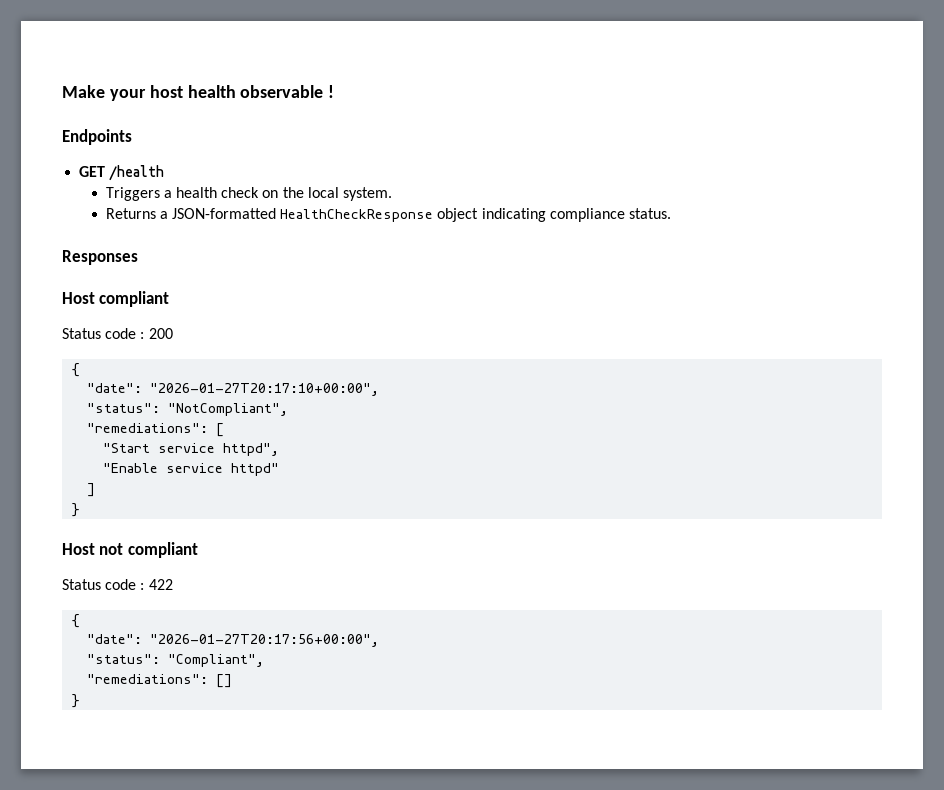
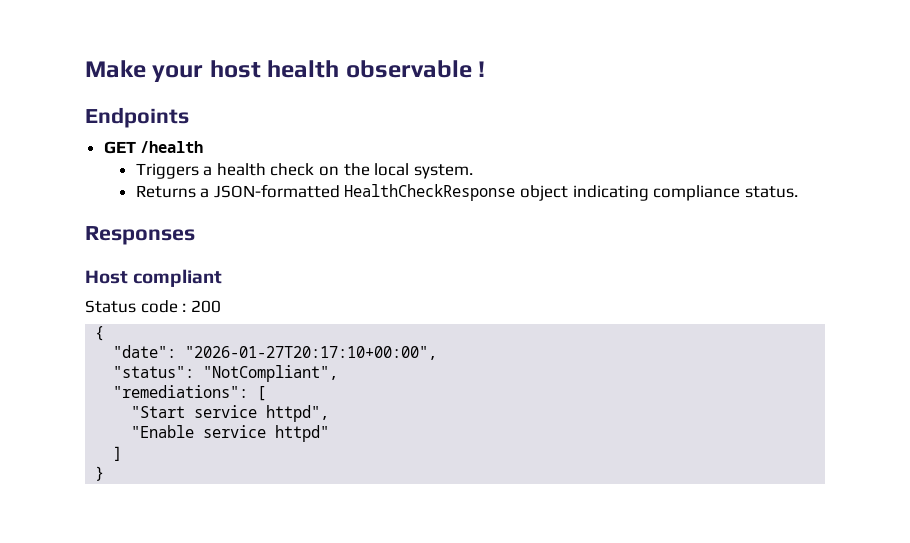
- Host not compliant
- Status code : 422
- {
- "date": "2026-01-27T20:17:56+00:00",
- "status": "Compliant",
- "remediations": []
- }

